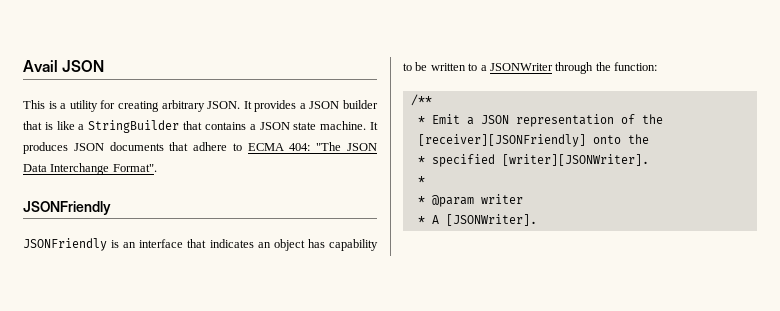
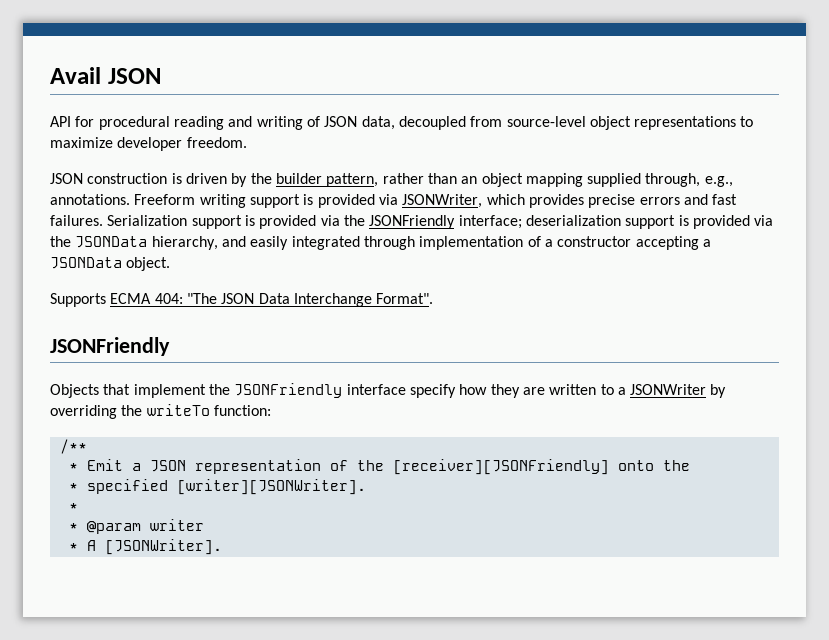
- This is a utility for creating arbitrary JSON. It provides a JSON builder that is like a StringBuilder that contains a JSON state machine. It produces JSON documents that adhere to ECMA 404: "The JSON Data Interchange Format".
+ API for procedural reading and writing of JSON data, decoupled from source-level object representations to maximize developer freedom.
+ JSON construction is driven by the builder pattern, rather than an object mapping supplied through, e.g., annotations. Freeform writing support is provided via JSONWriter, which provides precise errors and fast failures. Serialization support is provided via the JSONFriendly interface; deserialization support is provided via the JSONData hierarchy, and easily integrated through implementation of a constructor accepting a JSONData object.
+ Supports ECMA 404: "The JSON Data Interchange Format".
- JSONFriendly is an interface that indicates an object has capability to be written to a JSONWriter through the function:
+ Objects that implement the JSONFriendly interface specify how they are written to a JSONWriter by overriding the writeTo function:

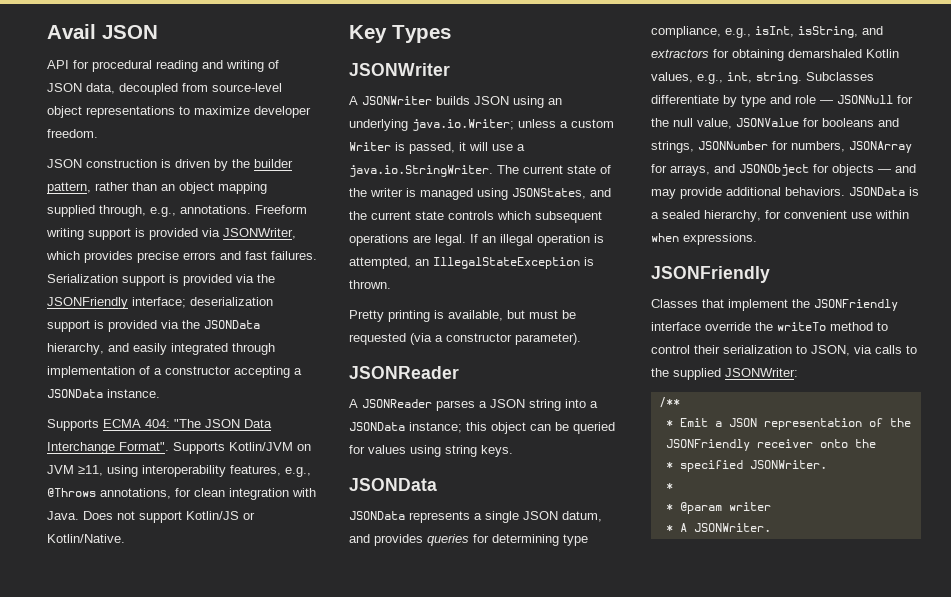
- Serialization support is provided via the JSONFriendly interface; deserialization support is provided via the JSONData hierarchy, and easily integrated through implementation of a constructor accepting a JSONData object.
+ Serialization support is provided via the JSONFriendly interface; deserialization support is provided via the JSONData hierarchy, and easily integrated through implementation of a constructor accepting a JSONData instance.
+ Supports Kotlin/JVM on JVM ≥11, using interoperability features, e.g., @Throws annotations, for clean integration with Java. Does not support Kotlin/JS or Kotlin/Native.
+ Key Types
+ JSONWriter
+ A JSONWriter builds JSON using an underlying java.io.Writer; unless a custom Writer is passed, it will use a java.io.StringWriter. The current state of the writer is managed using JSONStates, and the current state controls which subsequent operations are legal. If an illegal operation is attempted, an IllegalStateException is thrown.
+ Pretty printing is available, but must be requested (via a constructor parameter).
+ JSONReader
+ A JSONReader parses a JSON string into a JSONData instance; this object can be queried for values using string keys.
+ JSONData
+ JSONData represents a single JSON datum, and provides queries for determining type compliance, e.g., isInt, isString, and extractors for obtaining demarshaled Kotlin values, e.g., int, string. Subclasses differentiate by type and role — JSONNull for the null value, JSONValue for booleans and strings, JSONNumber for numbers, JSONArray for arrays, and JSONObject for objects — and may provide additional behaviors. JSONData is a sealed hierarchy, for convenient use within when expressions.
- Objects that implement the JSONFriendly interface specify how they are written to a JSONWriter by overriding the writeTo function:
+ Classes that implement the JSONFriendly interface override the writeTo method to control their serialization to JSON, via calls to the supplied JSONWriter:
- * Emit a JSON representation of the [receiver][JSONFriendly] onto the
+ * Emit a JSON representation of the JSONFriendly receiver onto the
- * specified [writer][JSONWriter].
+ * specified JSONWriter.
- * A [JSONWriter].
+ * A JSONWriter.

